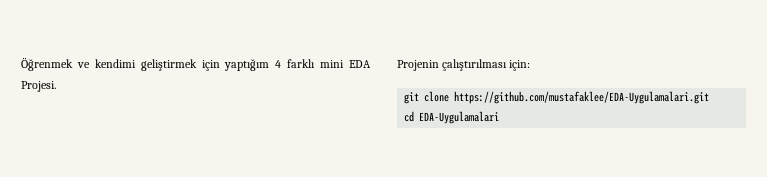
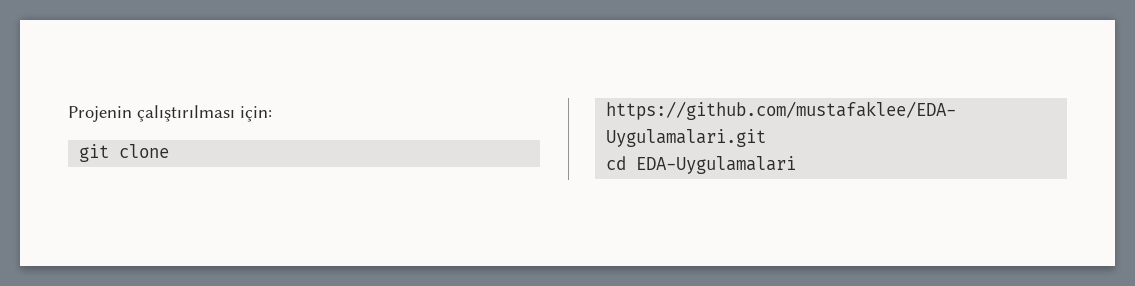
- Öğrenmek ve kendimi geliştirmek için yaptığım 4 farklı mini EDA Projesi.

